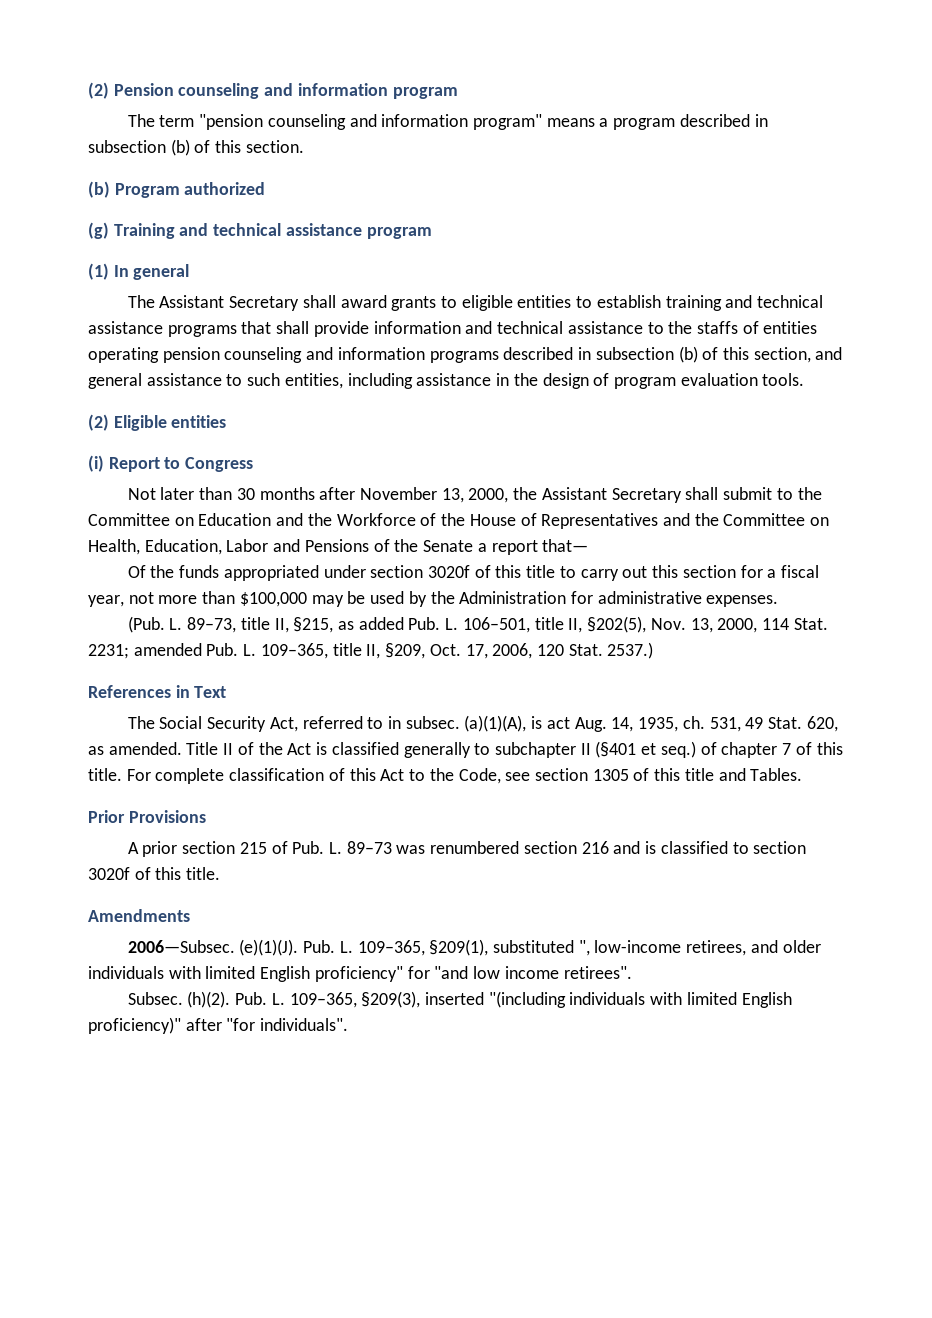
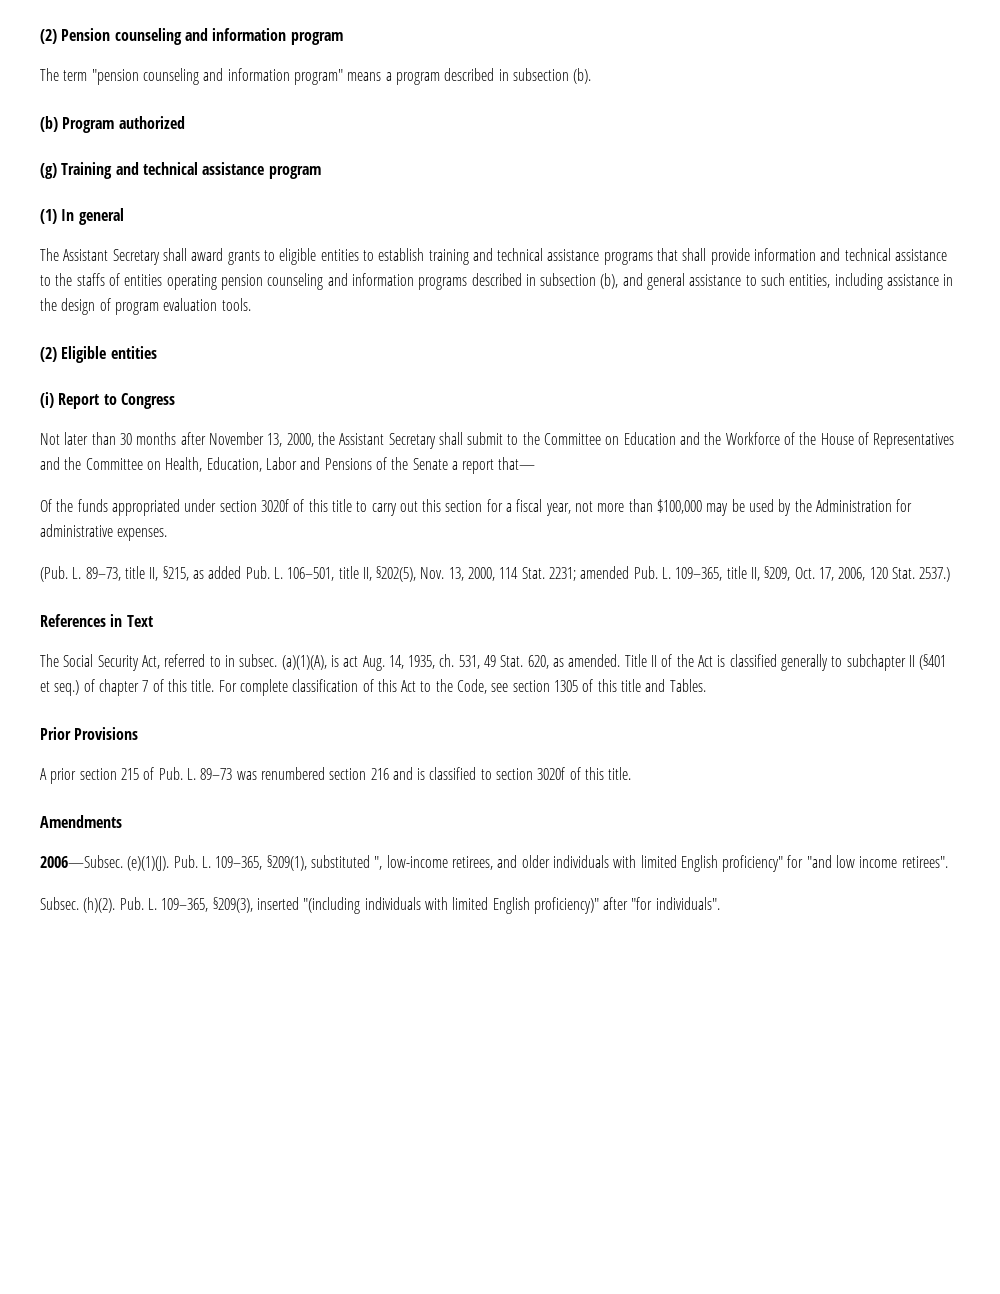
- The term "pension counseling and information program" means a program described in subsection (b) of this section.
+ The term "pension counseling and information program" means a program described in subsection (b).
- The Assistant Secretary shall award grants to eligible entities to establish training and technical assistance programs that shall provide information and technical assistance to the staffs of entities operating pension counseling and information programs described in subsection (b) of this section, and general assistance to such entities, including assistance in the design of program evaluation tools.
+ The Assistant Secretary shall award grants to eligible entities to establish training and technical assistance programs that shall provide information and technical assistance to the staffs of entities operating pension counseling and information programs described in subsection (b), and general assistance to such entities, including assistance in the design of program evaluation tools.

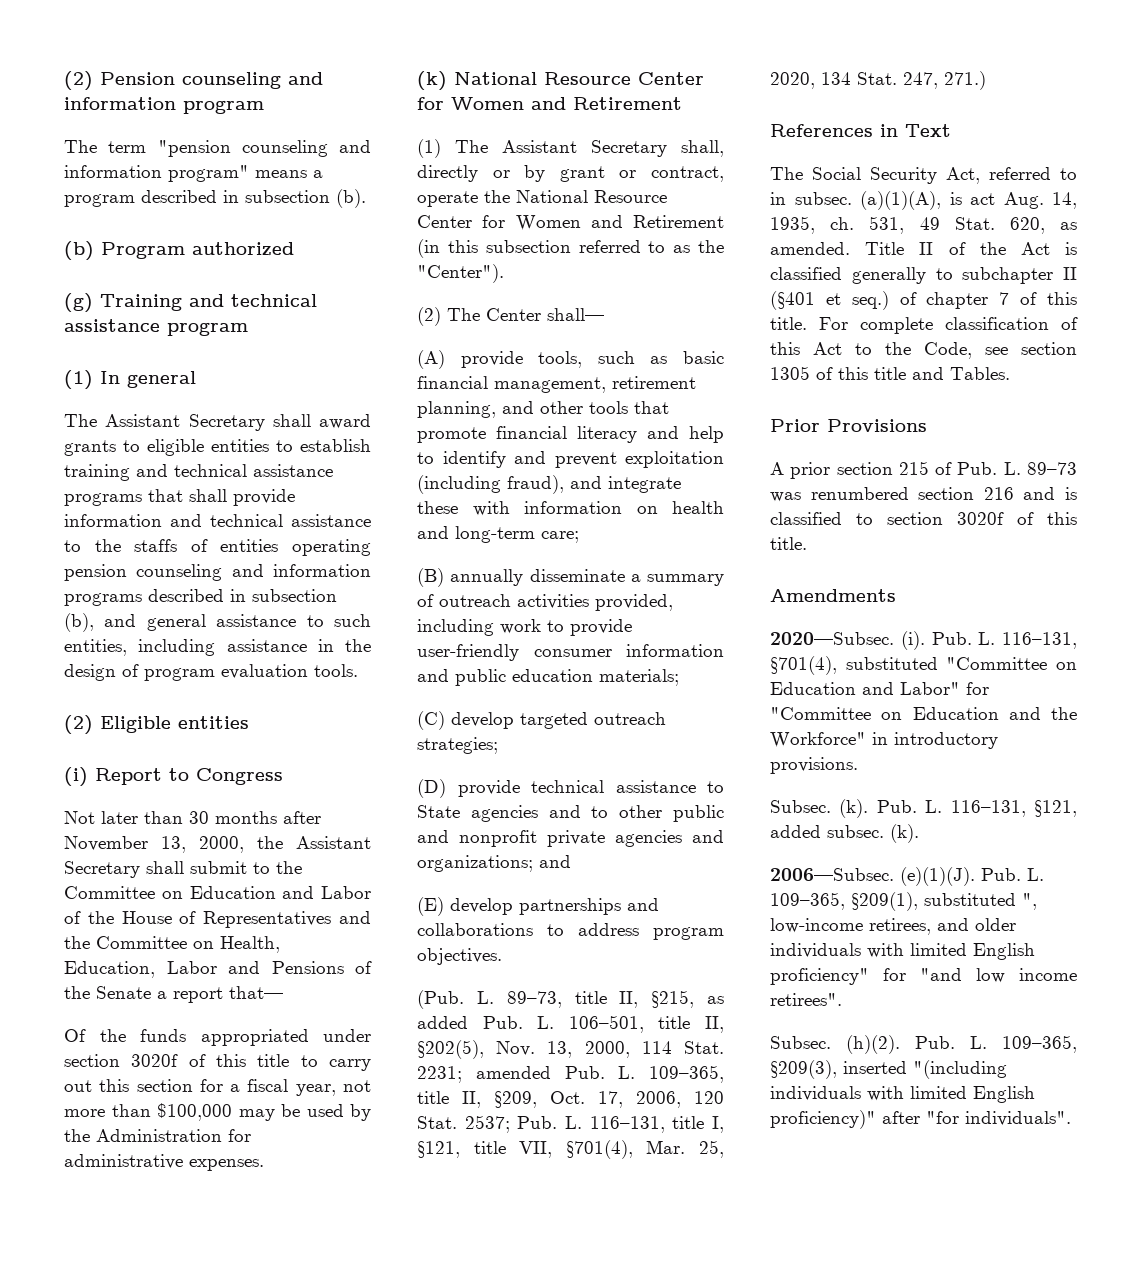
- Not later than 30 months after November 13, 2000, the Assistant Secretary shall submit to the Committee on Education and the Workforce of the House of Representatives and the Committee on Health, Education, Labor and Pensions of the Senate a report that—
+ Not later than 30 months after November 13, 2000, the Assistant Secretary shall submit to the Committee on Education and Labor of the House of Representatives and the Committee on Health, Education, Labor and Pensions of the Senate a report that—
+ (k) National Resource Center for Women and Retirement
+ (1) The Assistant Secretary shall, directly or by grant or contract, operate the National Resource Center for Women and Retirement (in this subsection referred to as the "Center").
+ (2) The Center shall—
+ (A) provide tools, such as basic financial management, retirement planning, and other tools that promote financial literacy and help to identify and prevent exploitation (including fraud), and integrate these with information on health and long-term care;
+ (B) annually disseminate a summary of outreach activities provided, including work to provide user-friendly consumer information and public education materials;
+ (C) develop targeted outreach strategies;
+ (D) provide technical assistance to State agencies and to other public and nonprofit private agencies and organizations; and
+ (E) develop partnerships and collaborations to address program objectives.
- 2537.)
+ 2537; Pub. L. 116–131, title I, §121, title VII, §701(4), Mar. 25, 2020, 134 Stat. 247, 271.)
+ 2020—Subsec. (i). Pub. L. 116–131, §701(4), substituted "Committee on Education and Labor" for "Committee on Education and the Workforce" in introductory provisions.
+ Subsec. (k). Pub. L. 116–131, §121, added subsec. (k).

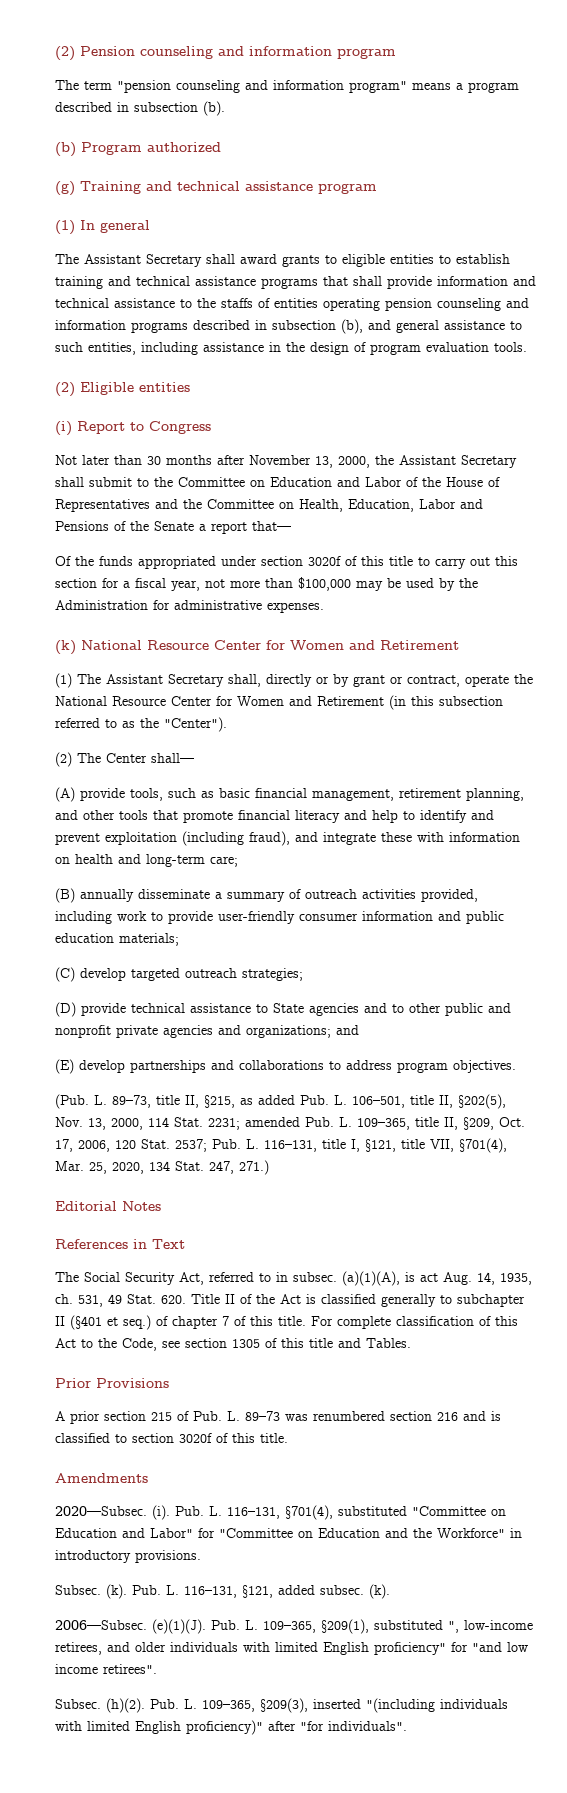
+ Editorial Notes
- 620, as amended. Title II of the Act is classified generally to subchapter II (§401 et seq.) of chapter 7 of this title.
+ 620. Title II of the Act is classified generally to subchapter II (§401 et seq.) of chapter 7 of this title.

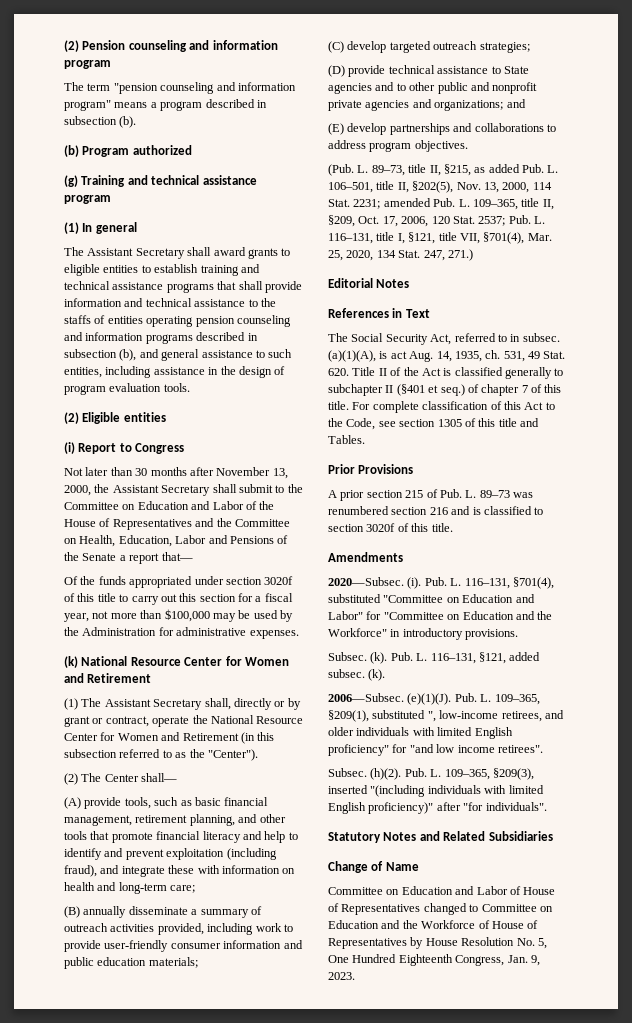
+ Statutory Notes and Related Subsidiaries
+ Change of Name
+ Committee on Education and Labor of House of Representatives changed to Committee on Education and the Workforce of House of Representatives by House Resolution No. 5, One Hundred Eighteenth Congress, Jan. 9, 2023.

